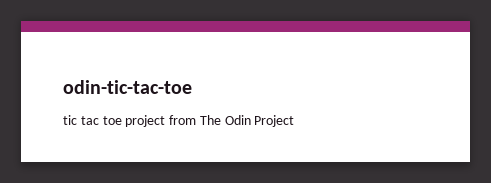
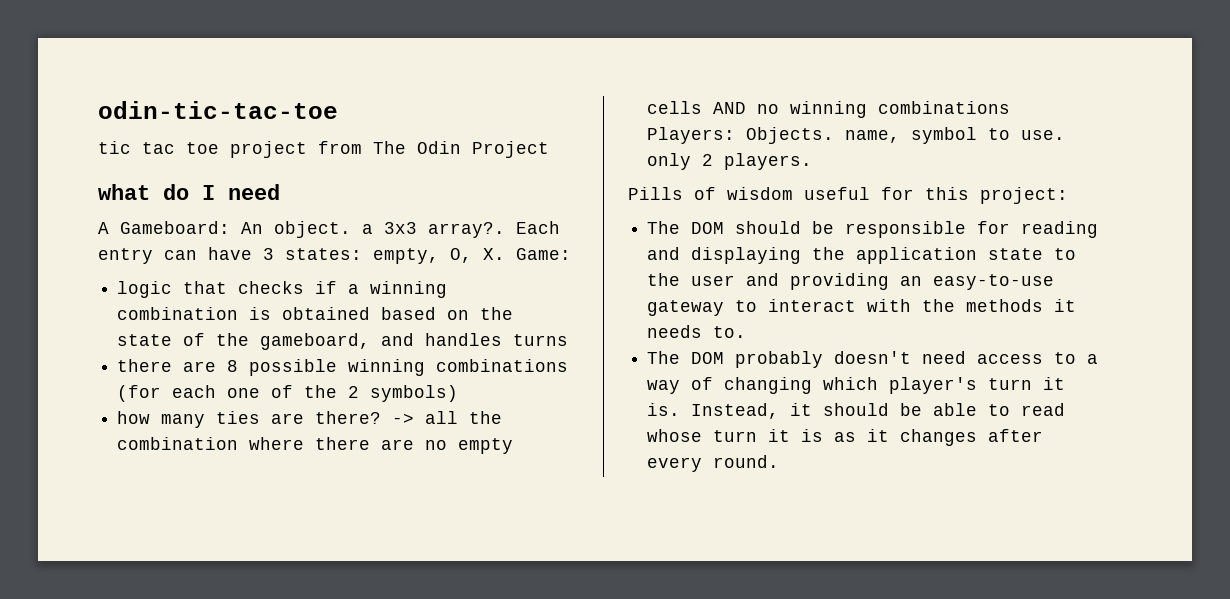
+ what do I need
+ A Gameboard: An object. a 3x3 array?. Each entry can have 3 states: empty, O, X. Game:
+ logic that checks if a winning combination is obtained based on the state of the gameboard, and handles turns
+ there are 8 possible winning combinations (for each one of the 2 symbols)
+ how many ties are there? -> all the combination where there are no empty cells AND no winning combinations Players: Objects. name, symbol to use. only 2 players.
+ Pills of wisdom useful for this project:
+ The DOM should be responsible for reading and displaying the application state to the user and providing an easy-to-use gateway to interact with the methods it needs to.
+ The DOM probably doesn't need access to a way of changing which player's turn it is. Instead, it should be able to read whose turn it is as it changes after every round.

